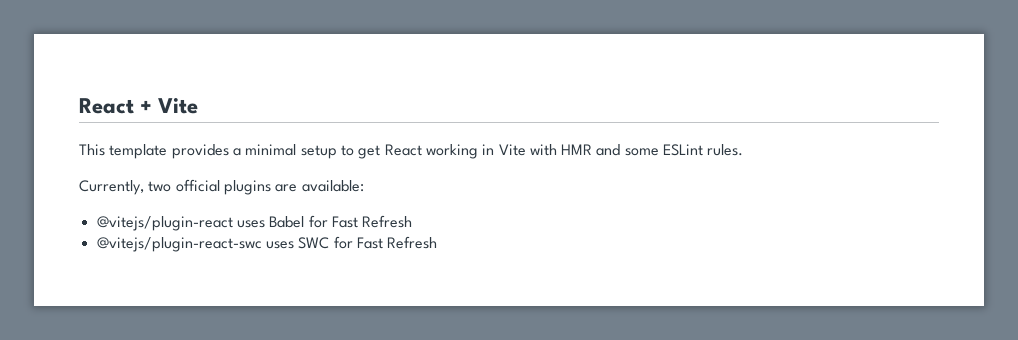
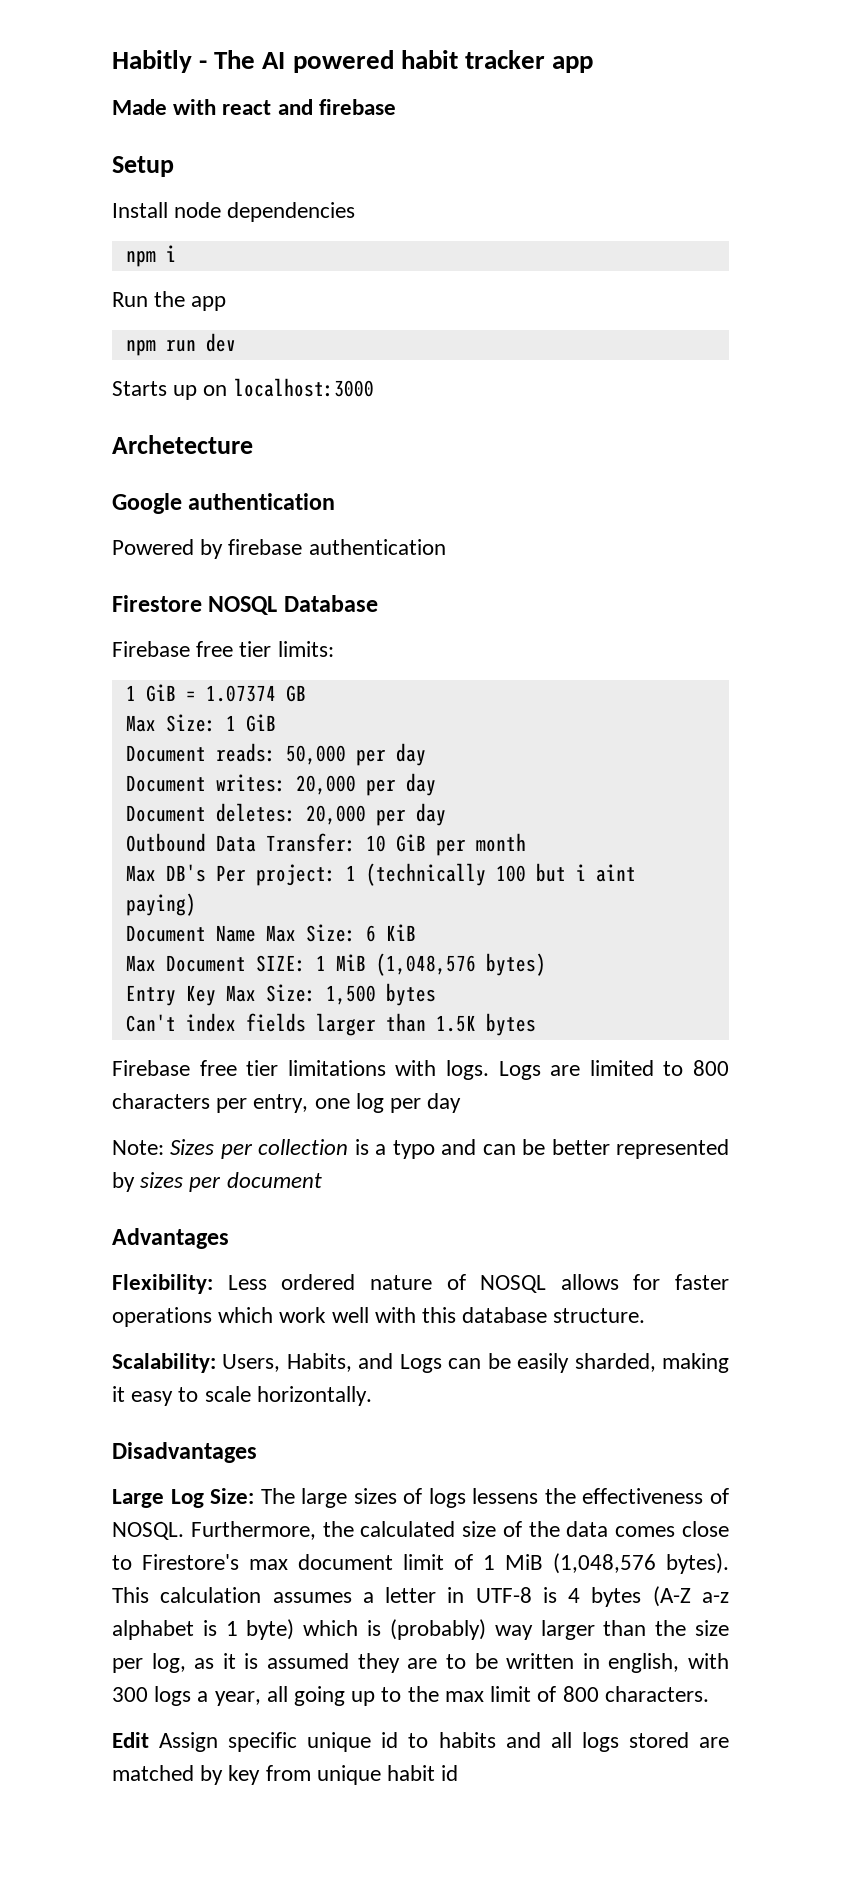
- React + Vite
- This template provides a minimal setup to get React working in Vite with HMR and some ESLint rules.
- Currently, two official plugins are available:
- @vitejs/plugin-react uses Babel for Fast Refresh
- @vitejs/plugin-react-swc uses SWC for Fast Refresh
+ Habitly - The AI powered habit tracker app
+ Made with react and firebase
+ Setup
+ Install node dependencies
+ npm i
+ Run the app
+ npm run dev
+ Starts up on localhost:3000
+ Archetecture
+ Google authentication
+ Powered by firebase authentication
+ Firestore NOSQL Database
+ Firebase free tier limits:
+ 1 GiB = 1.07374 GB
+ Max Size: 1 GiB
+ Document reads: 50,000 per day
+ Document writes: 20,000 per day
+ Document deletes: 20,000 per day
+ Outbound Data Transfer: 10 GiB per month
+ Max DB's Per project: 1 (technically 100 but i aint paying)
+ Document Name Max Size: 6 KiB
+ Max Document SIZE: 1 MiB (1,048,576 bytes)
+ Entry Key Max Size: 1,500 bytes
+ Can't index fields larger than 1.5K bytes
+ Firebase free tier limitations with logs. Logs are limited to 800 characters per entry, one log per day
+ Note: Sizes per collection is a typo and can be better represented by sizes per document
+ Advantages
+ Flexibility: Less ordered nature of NOSQL allows for faster operations which work well with this database structure.
+ Scalability: Users, Habits, and Logs can be easily sharded, making it easy to scale horizontally.
+ Disadvantages
+ Large Log Size: The large sizes of logs lessens the effectiveness of NOSQL. Furthermore, the calculated size of the data comes close to Firestore's max document limit of 1 MiB (1,048,576 bytes). This calculation assumes a letter in UTF-8 is 4 bytes (A-Z a-z alphabet is 1 byte) which is (probably) way larger than the size per log, as it is assumed they are to be written in english, with 300 logs a year, all going up to the max limit of 800 characters.
+ Edit Assign specific unique id to habits and all logs stored are matched by key from unique habit id

